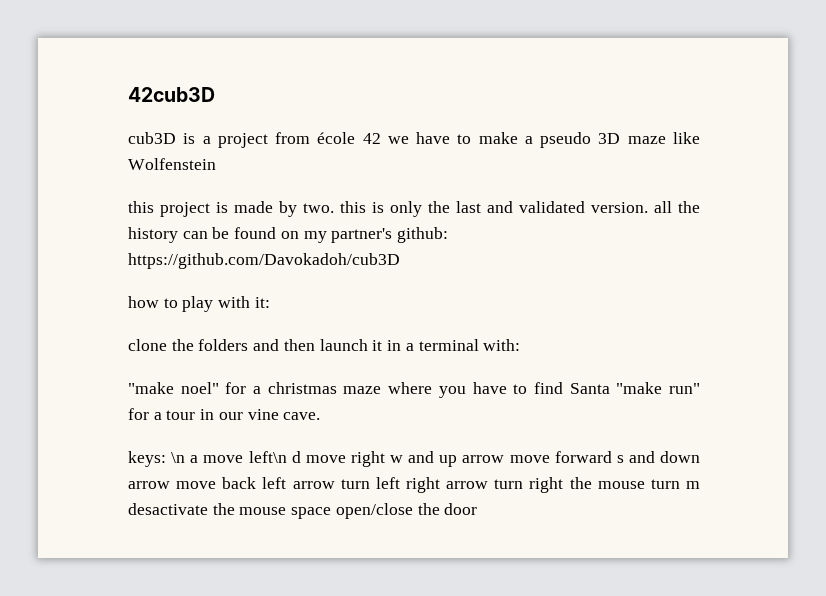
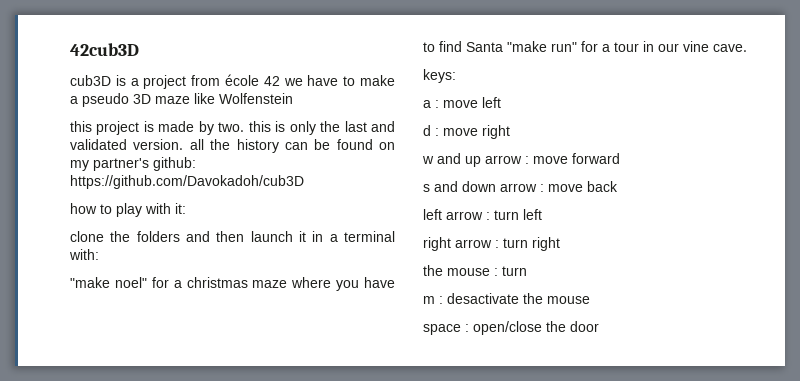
- keys: \n a move left\n d move right w and up arrow move forward s and down arrow move back left arrow turn left right arrow turn right the mouse turn m desactivate the mouse space open/close the door
+ keys:
+ a : move left
+ d : move right
+ w and up arrow : move forward
+ s and down arrow : move back
+ left arrow : turn left
+ right arrow : turn right
+ the mouse : turn
+ m : desactivate the mouse
+ space : open/close the door

